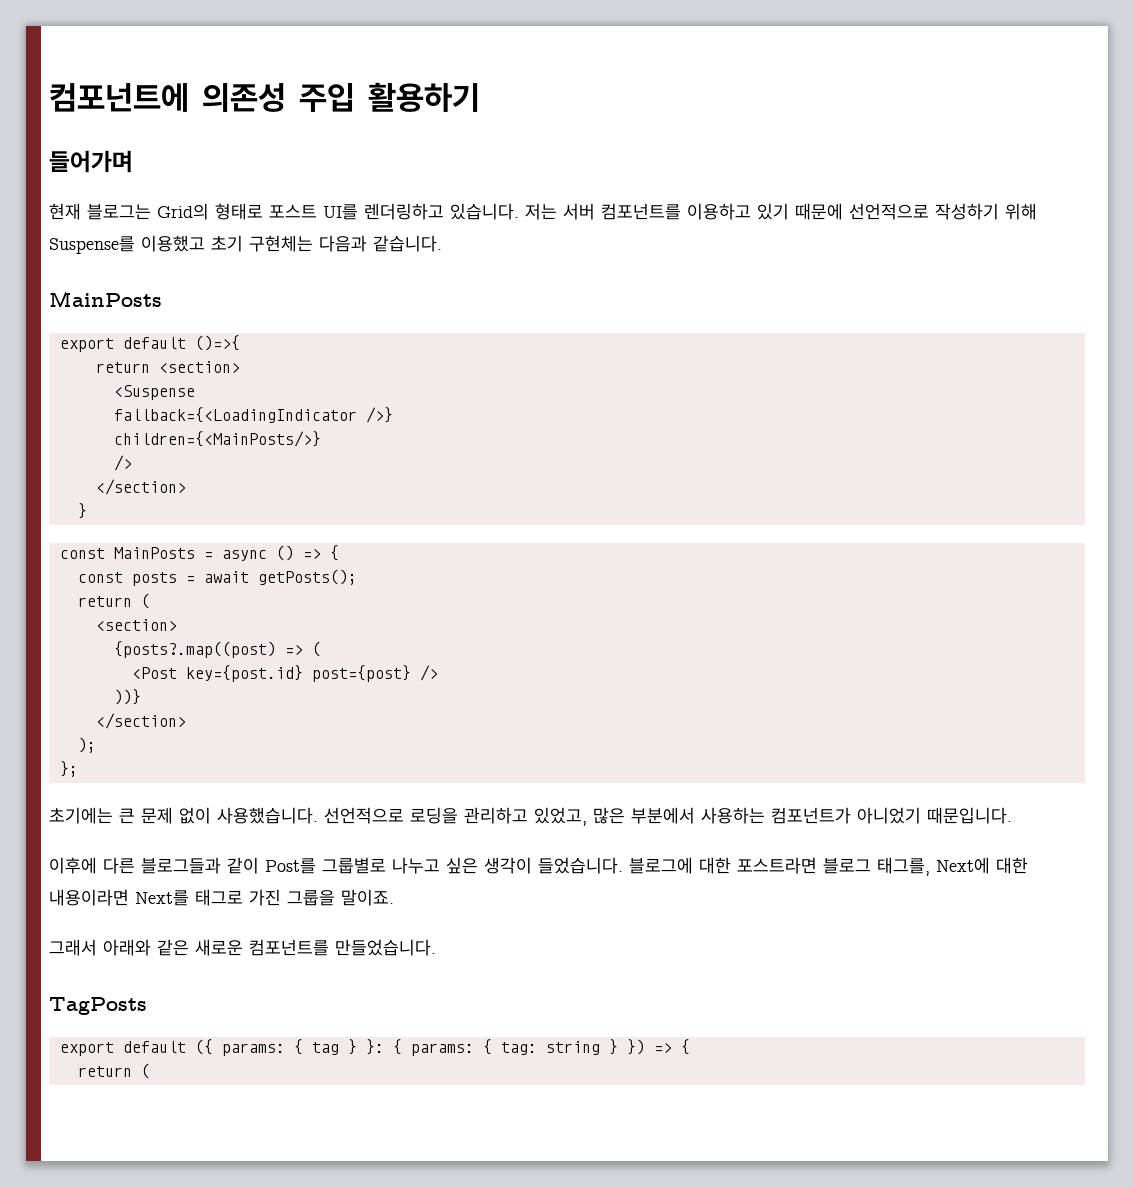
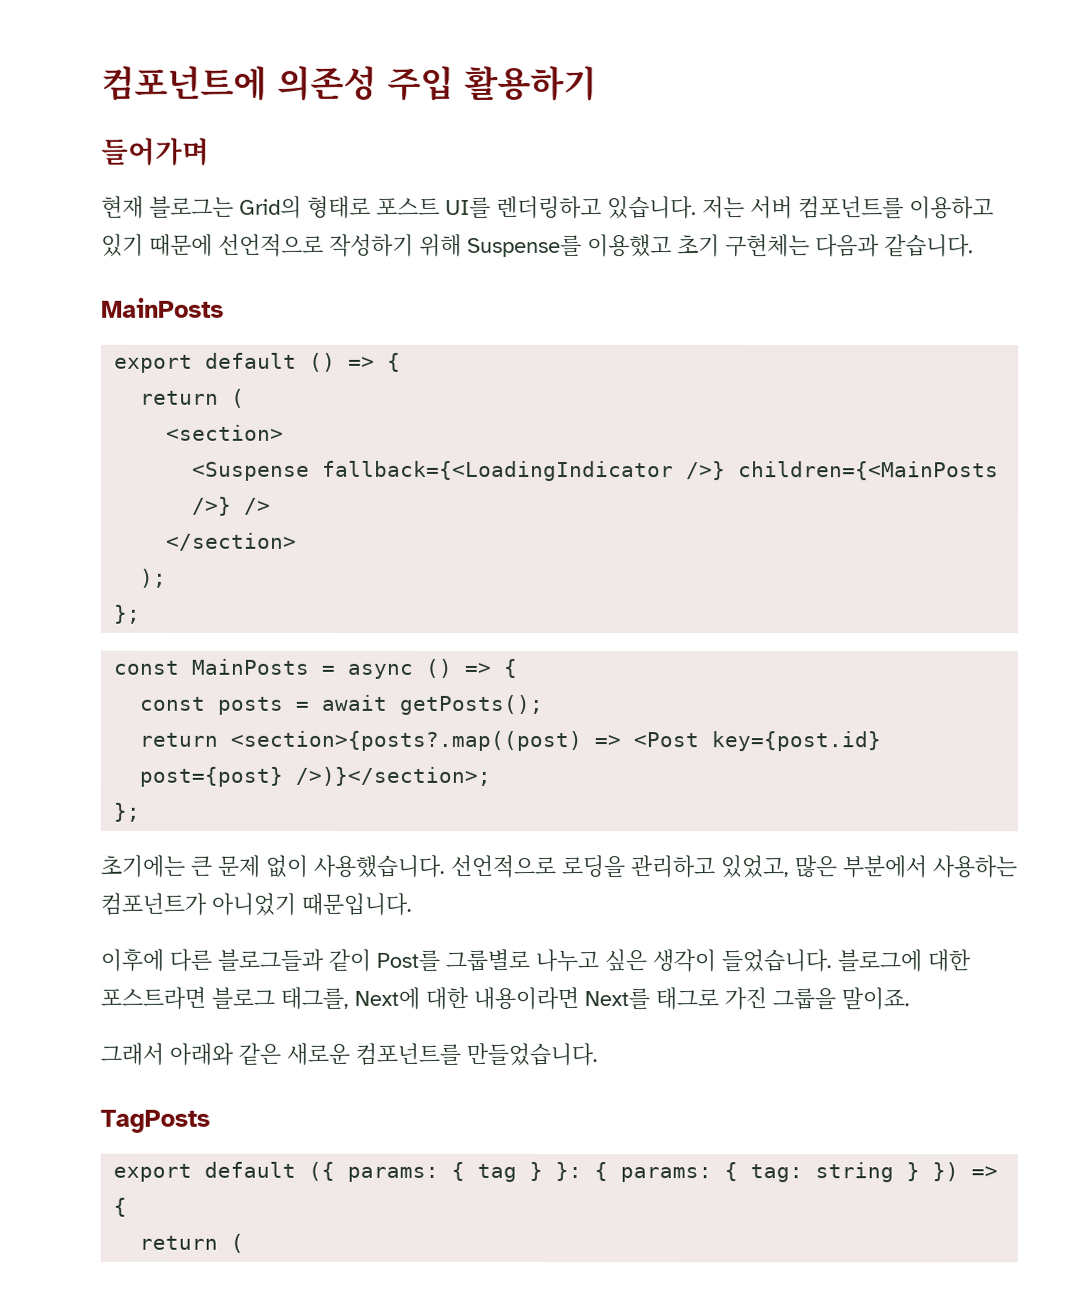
- export default ()=>{
- return <section>
+ export default () => {
+ return (
+ <section>
- <Suspense
- fallback={<LoadingIndicator />}
- children={<MainPosts/>}
- />
+ <Suspense fallback={<LoadingIndicator />} children={<MainPosts />} />
  </section>
- }
+ );
+ };
  const posts = await getPosts();
- return (
- <section>
- {posts?.map((post) => (
- <Post key={post.id} post={post} />
- ))}
- </section>
- );
+ return <section>{posts?.map((post) => <Post key={post.id} post={post} />)}</section>;

